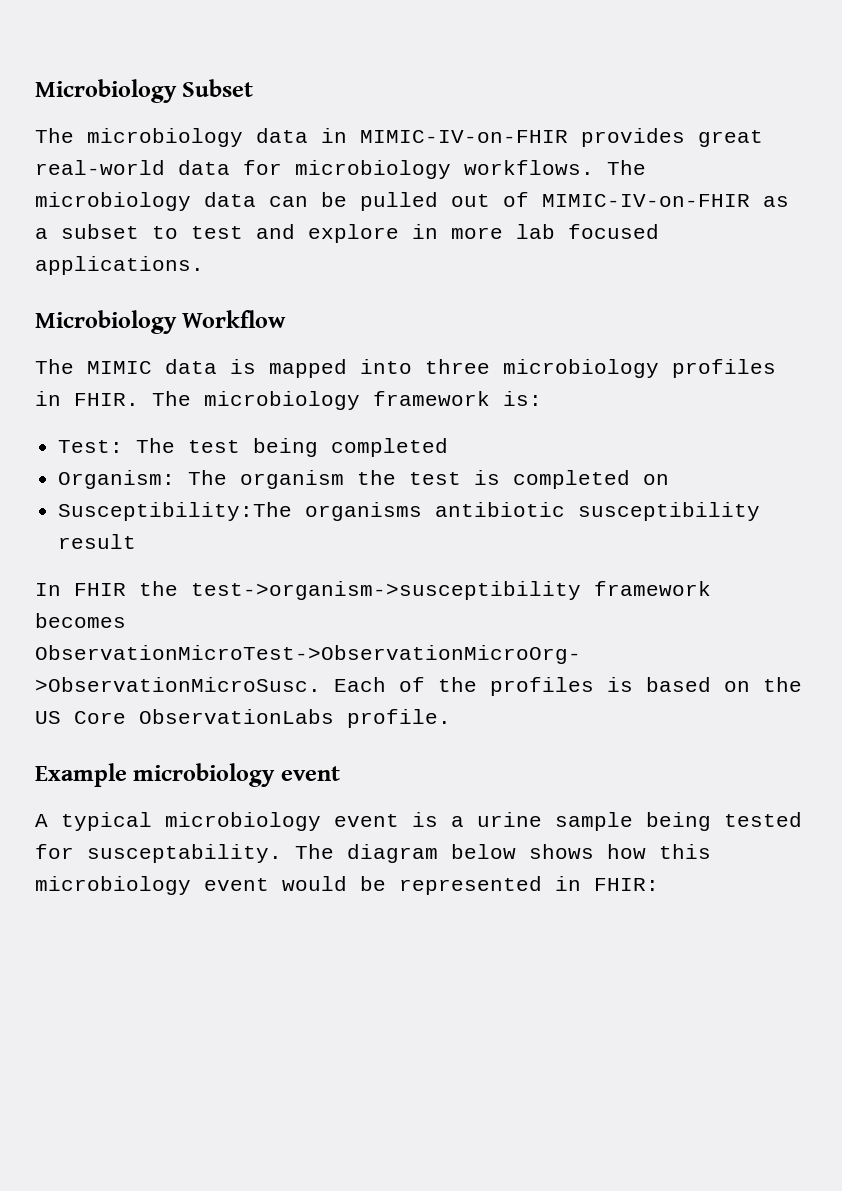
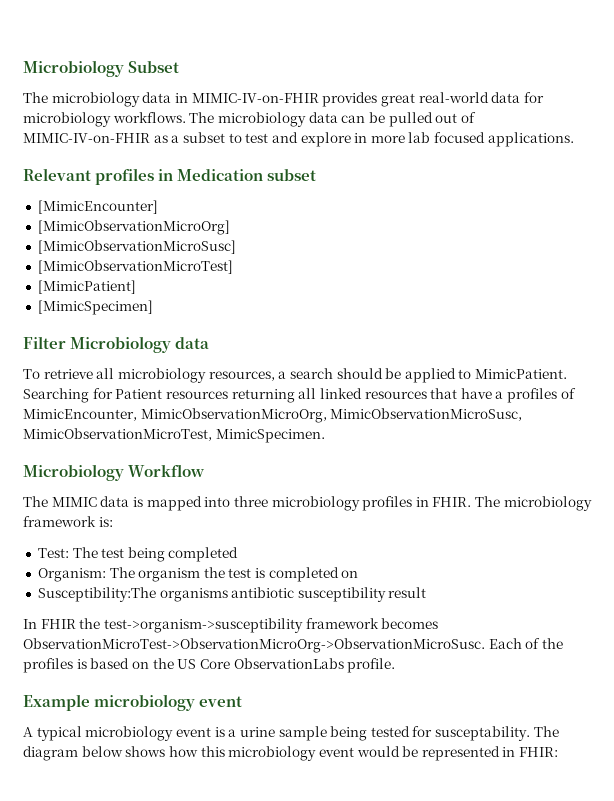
+ Relevant profiles in Medication subset
+ [MimicEncounter]
+ [MimicObservationMicroOrg]
+ [MimicObservationMicroSusc]
+ [MimicObservationMicroTest]
+ [MimicPatient]
+ [MimicSpecimen]
+ Filter Microbiology data
+ To retrieve all microbiology resources, a search should be applied to MimicPatient. Searching for Patient resources returning all linked resources that have a profiles of MimicEncounter, MimicObservationMicroOrg, MimicObservationMicroSusc, MimicObservationMicroTest, MimicSpecimen.

